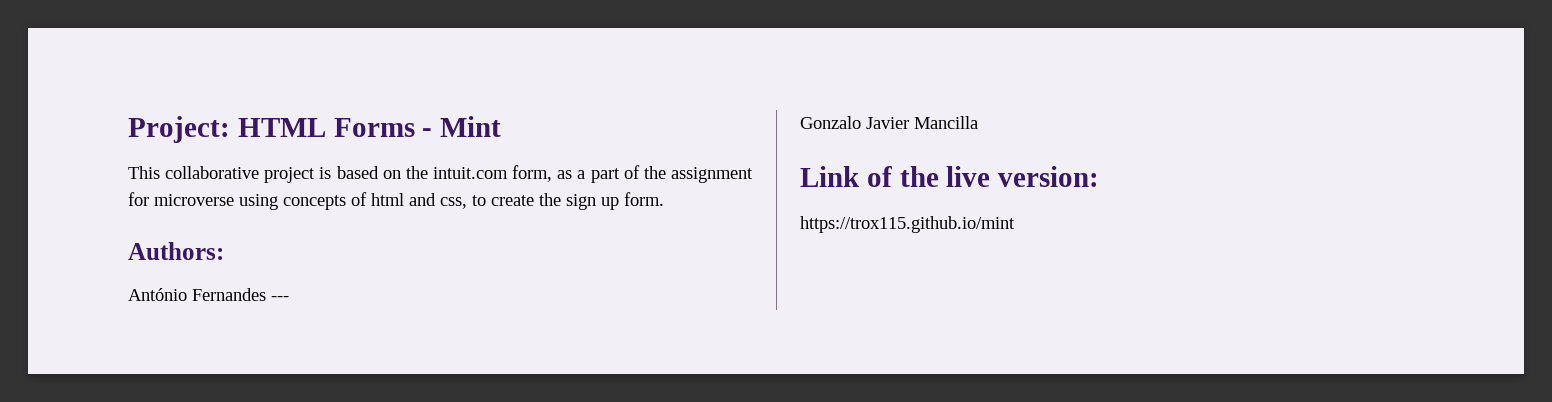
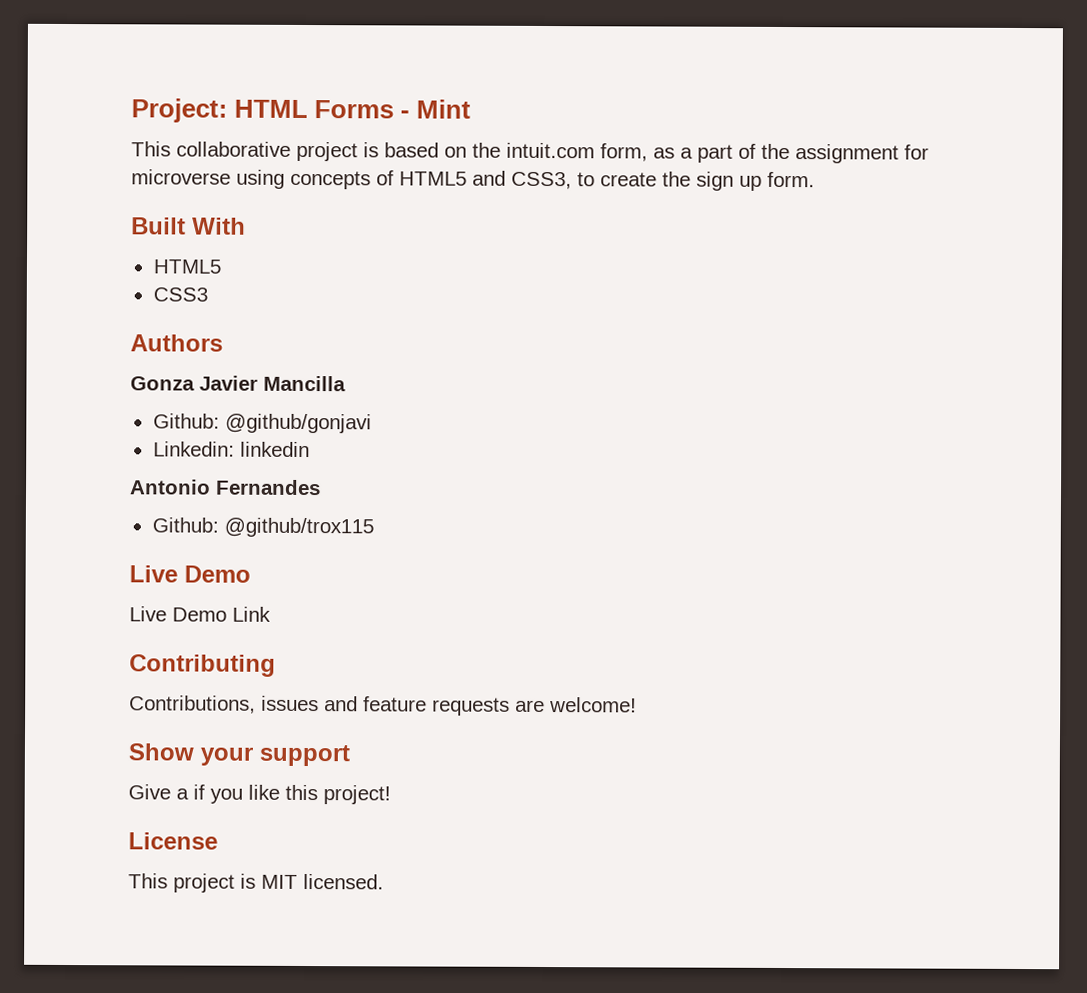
- This collaborative project is based on the intuit.com form, as a part of the assignment for microverse using concepts of html and css, to create the sign up form.
+ This collaborative project is based on the intuit.com form, as a part of the assignment for microverse using concepts of HTML5 and CSS3, to create the sign up form.
- Authors:
- António Fernandes ---
- Gonzalo Javier Mancilla
- Link of the live version:
- https://trox115.github.io/mint
+ Built With
+ HTML5
+ CSS3
+ Authors
+ Gonza Javier Mancilla
+ Github: @github/gonjavi
+ Linkedin: linkedin
+ Antonio Fernandes
+ Github: @github/trox115
+ Live Demo
+ Live Demo Link
+ Contributing
+ Contributions, issues and feature requests are welcome!
+ Show your support
+ Give a if you like this project!
+ License
+ This project is MIT licensed.

